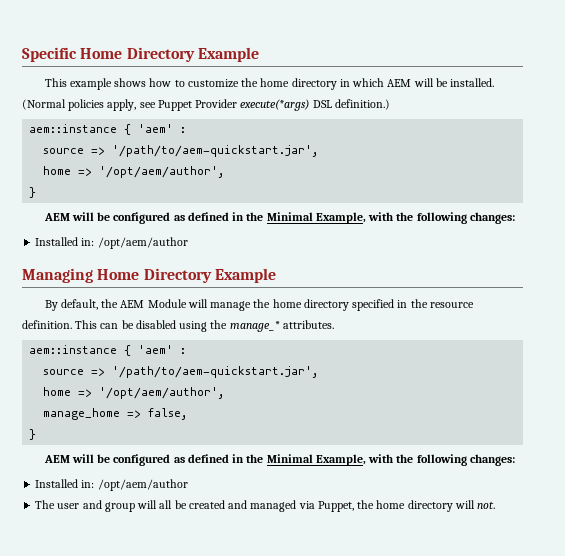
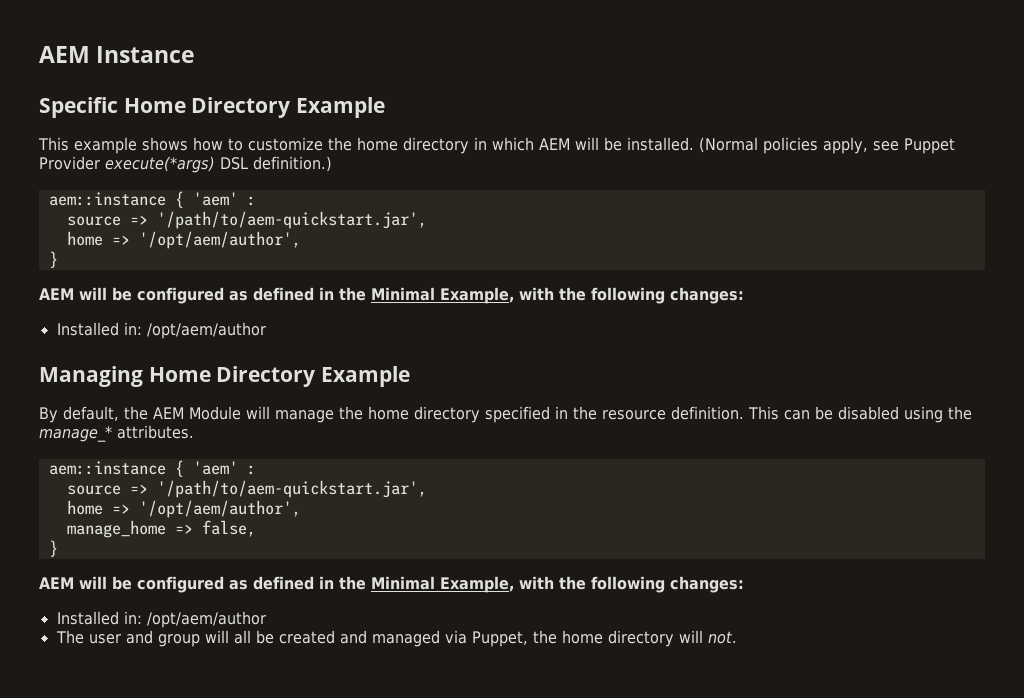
+ AEM Instance

